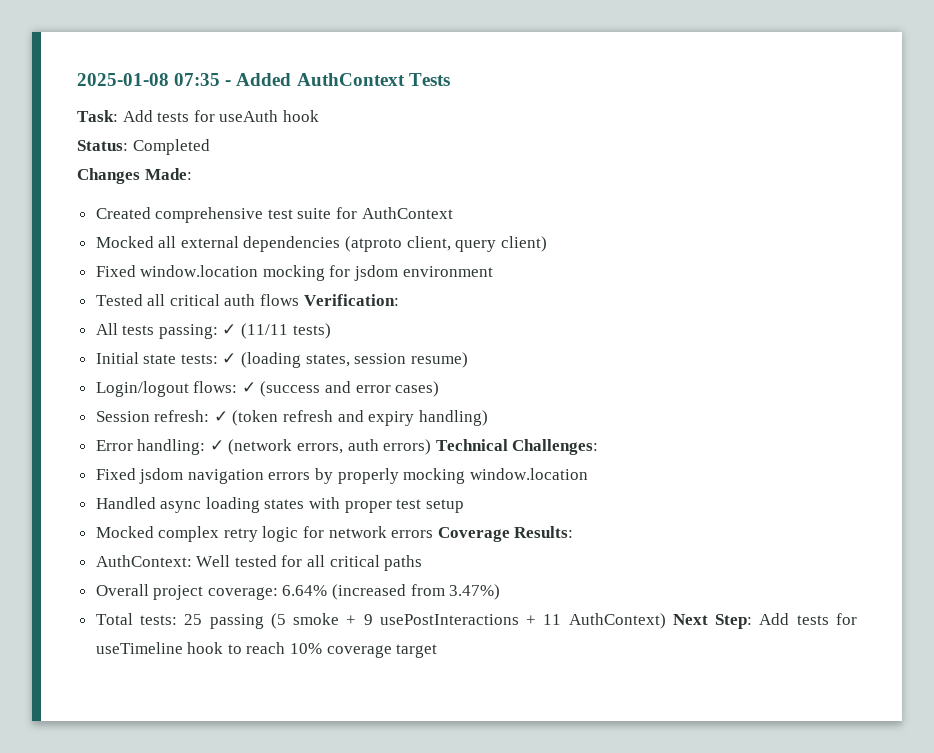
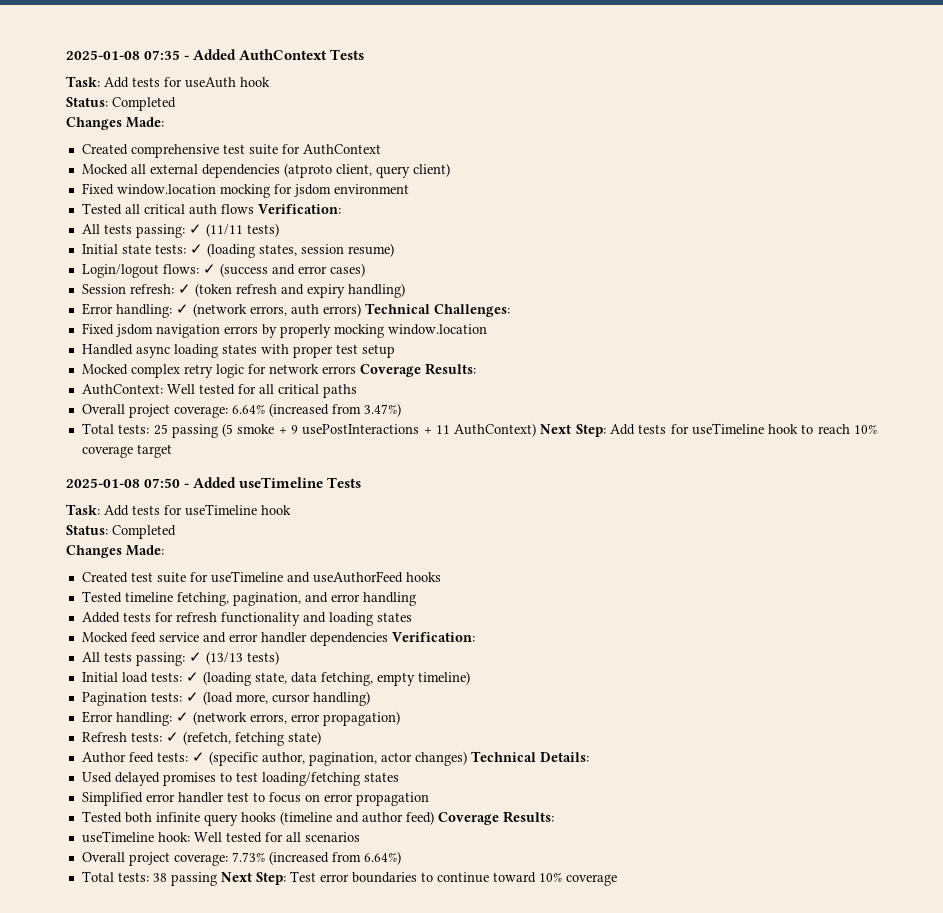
+ 2025-01-08 07:50 - Added useTimeline Tests
+ Task: Add tests for useTimeline hook
+ Status: Completed
+ Changes Made:
+ Created test suite for useTimeline and useAuthorFeed hooks
+ Tested timeline fetching, pagination, and error handling
+ Added tests for refresh functionality and loading states
+ Mocked feed service and error handler dependencies Verification:
+ All tests passing: ✓ (13/13 tests)
+ Initial load tests: ✓ (loading state, data fetching, empty timeline)
+ Pagination tests: ✓ (load more, cursor handling)
+ Error handling: ✓ (network errors, error propagation)
+ Refresh tests: ✓ (refetch, fetching state)
+ Author feed tests: ✓ (specific author, pagination, actor changes) Technical Details:
+ Used delayed promises to test loading/fetching states
+ Simplified error handler test to focus on error propagation
+ Tested both infinite query hooks (timeline and author feed) Coverage Results:
+ useTimeline hook: Well tested for all scenarios
+ Overall project coverage: 7.73% (increased from 6.64%)
+ Total tests: 38 passing Next Step: Test error boundaries to continue toward 10% coverage

